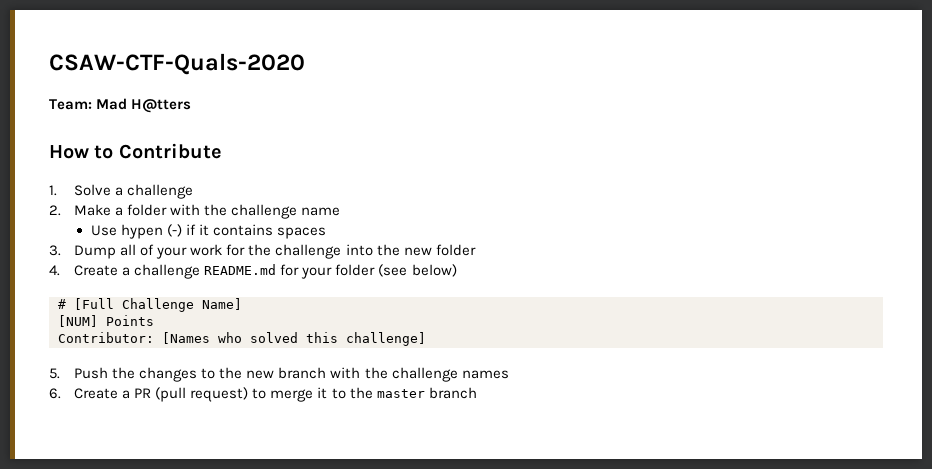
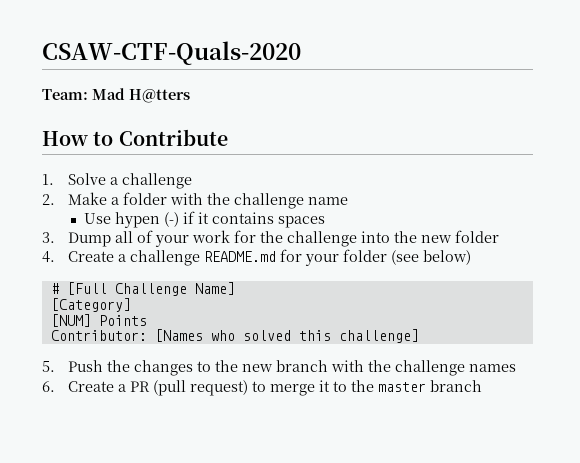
+ [Category]

